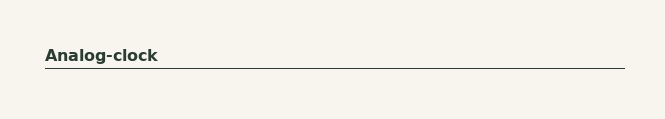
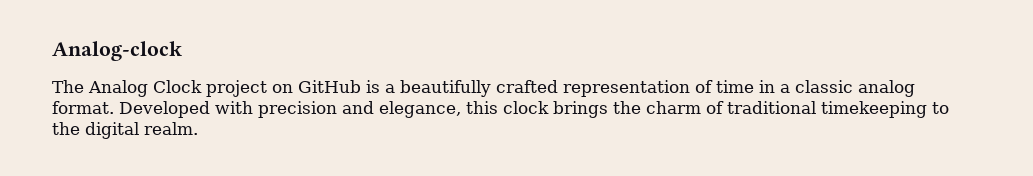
+ The Analog Clock project on GitHub is a beautifully crafted representation of time in a classic analog format. Developed with precision and elegance, this clock brings the charm of traditional timekeeping to the digital realm.

